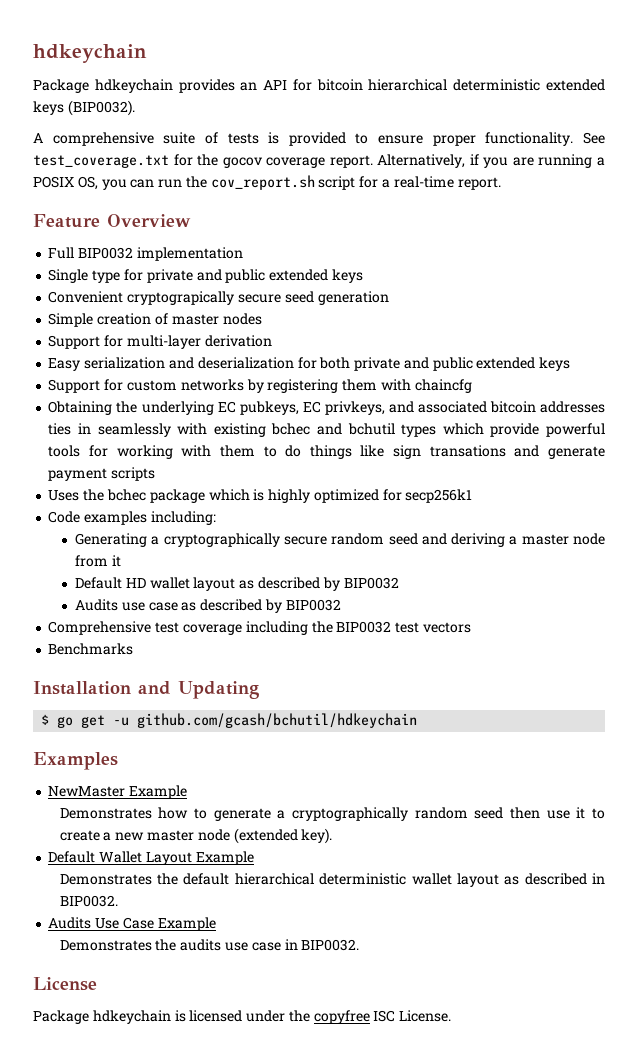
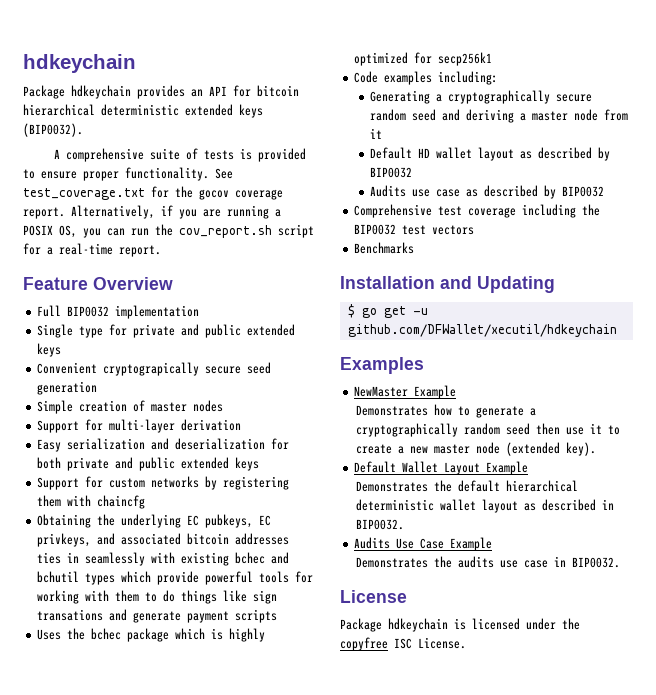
- $ go get -u github.com/gcash/bchutil/hdkeychain
+ $ go get -u github.com/DFWallet/xecutil/hdkeychain

